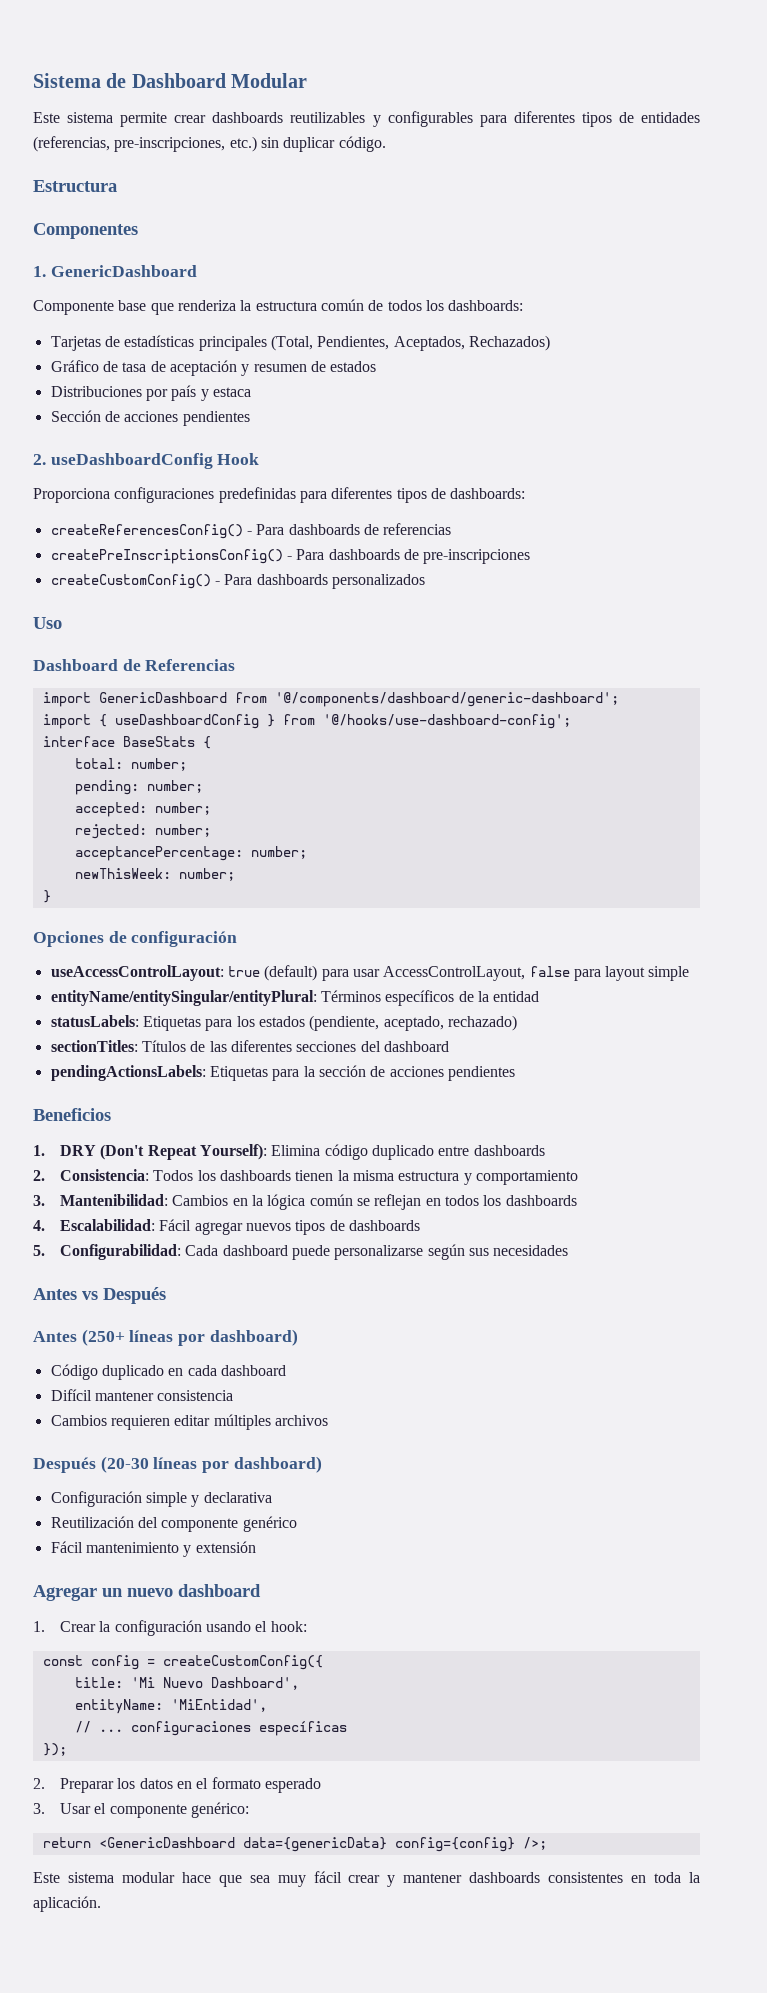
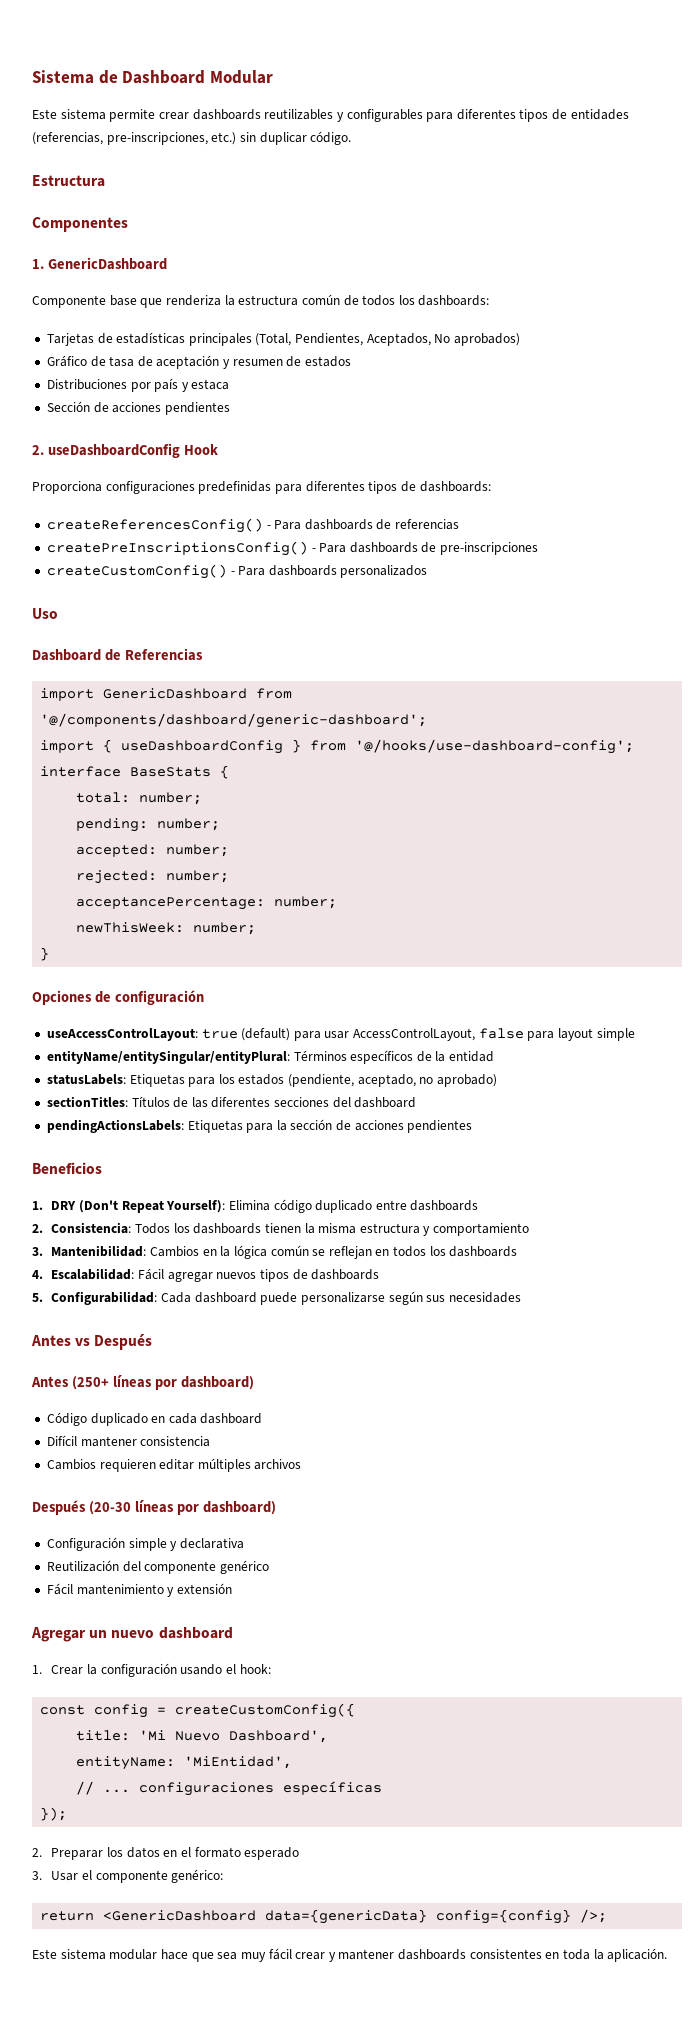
- Tarjetas de estadísticas principales (Total, Pendientes, Aceptados, Rechazados)
+ Tarjetas de estadísticas principales (Total, Pendientes, Aceptados, No aprobados)
- statusLabels: Etiquetas para los estados (pendiente, aceptado, rechazado)
+ statusLabels: Etiquetas para los estados (pendiente, aceptado, no aprobado)

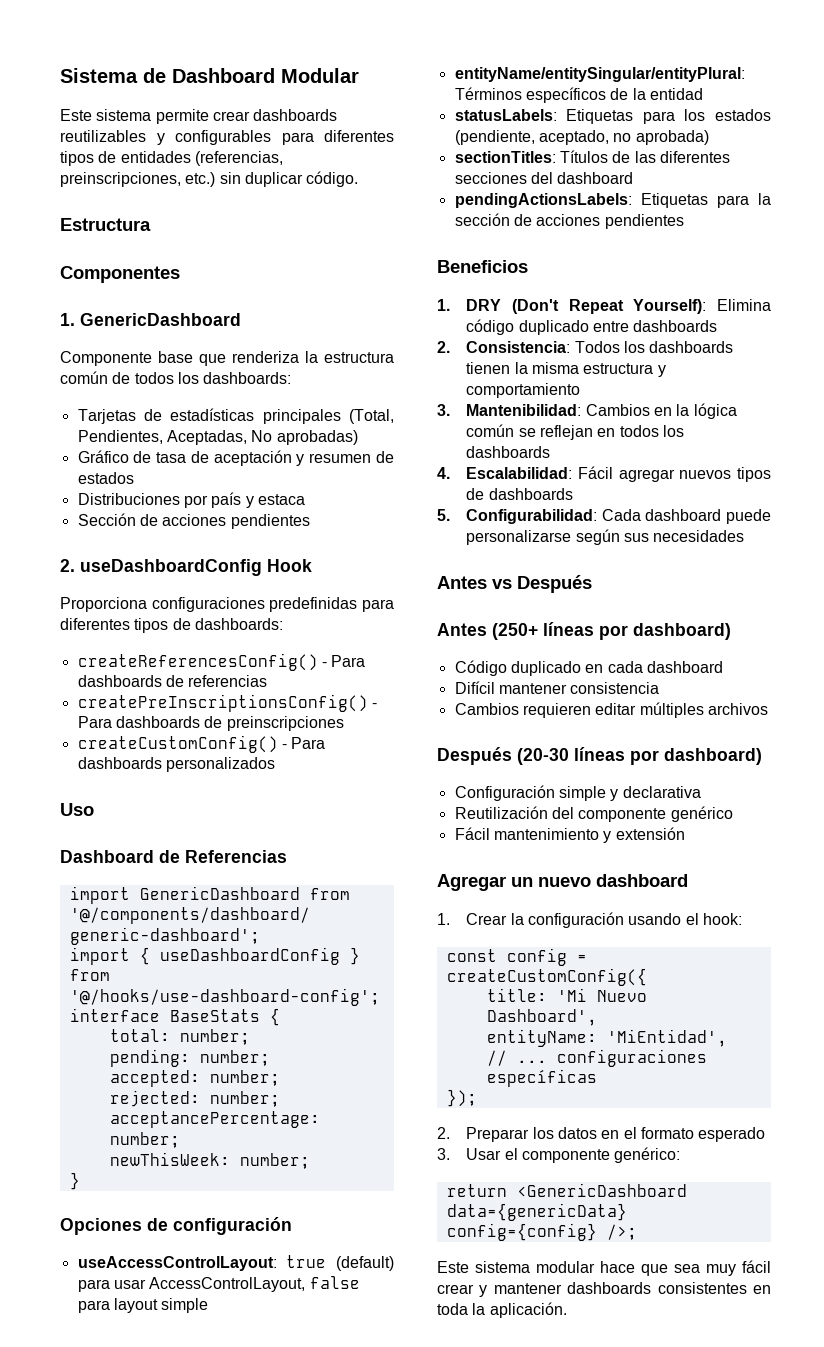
- Este sistema permite crear dashboards reutilizables y configurables para diferentes tipos de entidades (referencias, pre-inscripciones, etc.) sin duplicar código.
+ Este sistema permite crear dashboards reutilizables y configurables para diferentes tipos de entidades (referencias, preinscripciones, etc.) sin duplicar código.
- Tarjetas de estadísticas principales (Total, Pendientes, Aceptados, No aprobados)
+ Tarjetas de estadísticas principales (Total, Pendientes, Aceptadas, No aprobadas)
- createPreInscriptionsConfig() - Para dashboards de pre-inscripciones
+ createPreInscriptionsConfig() - Para dashboards de preinscripciones
- statusLabels: Etiquetas para los estados (pendiente, aceptado, no aprobado)
+ statusLabels: Etiquetas para los estados (pendiente, aceptado, no aprobada)

